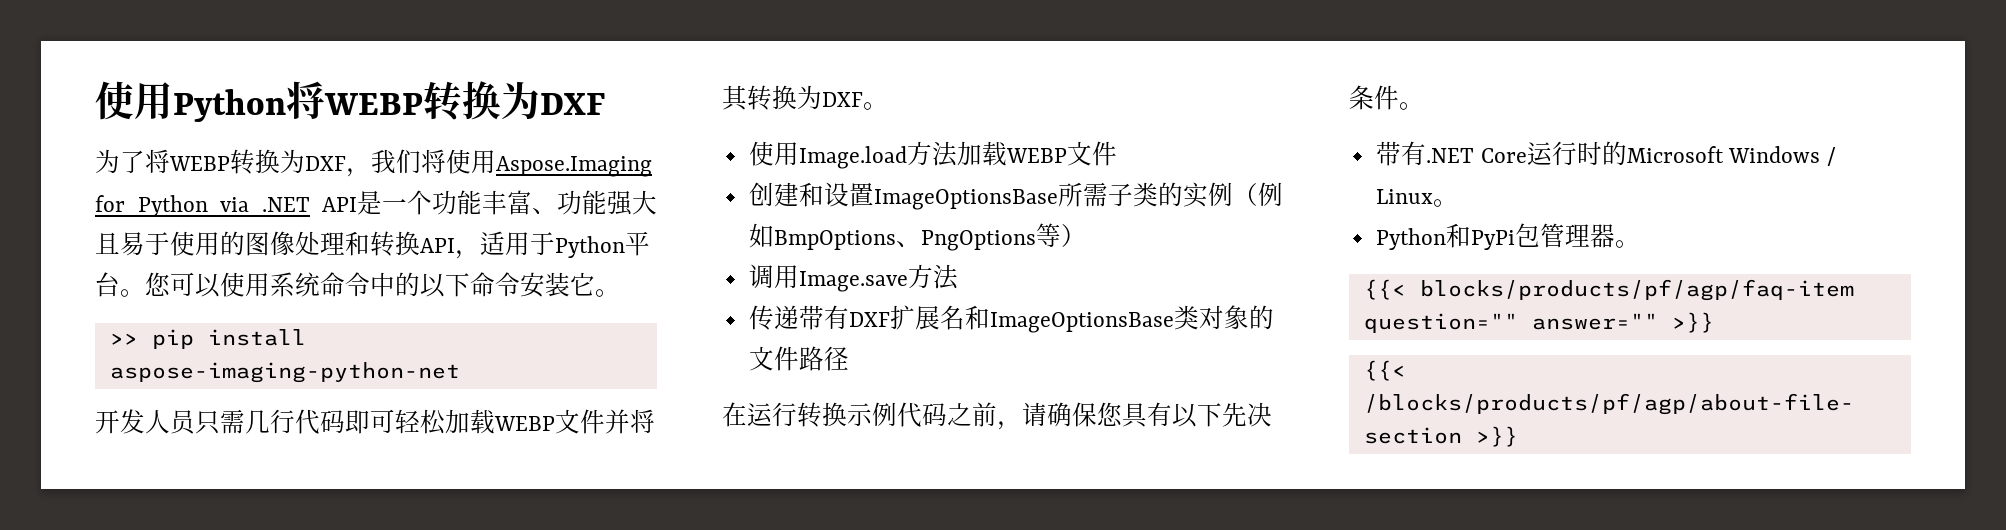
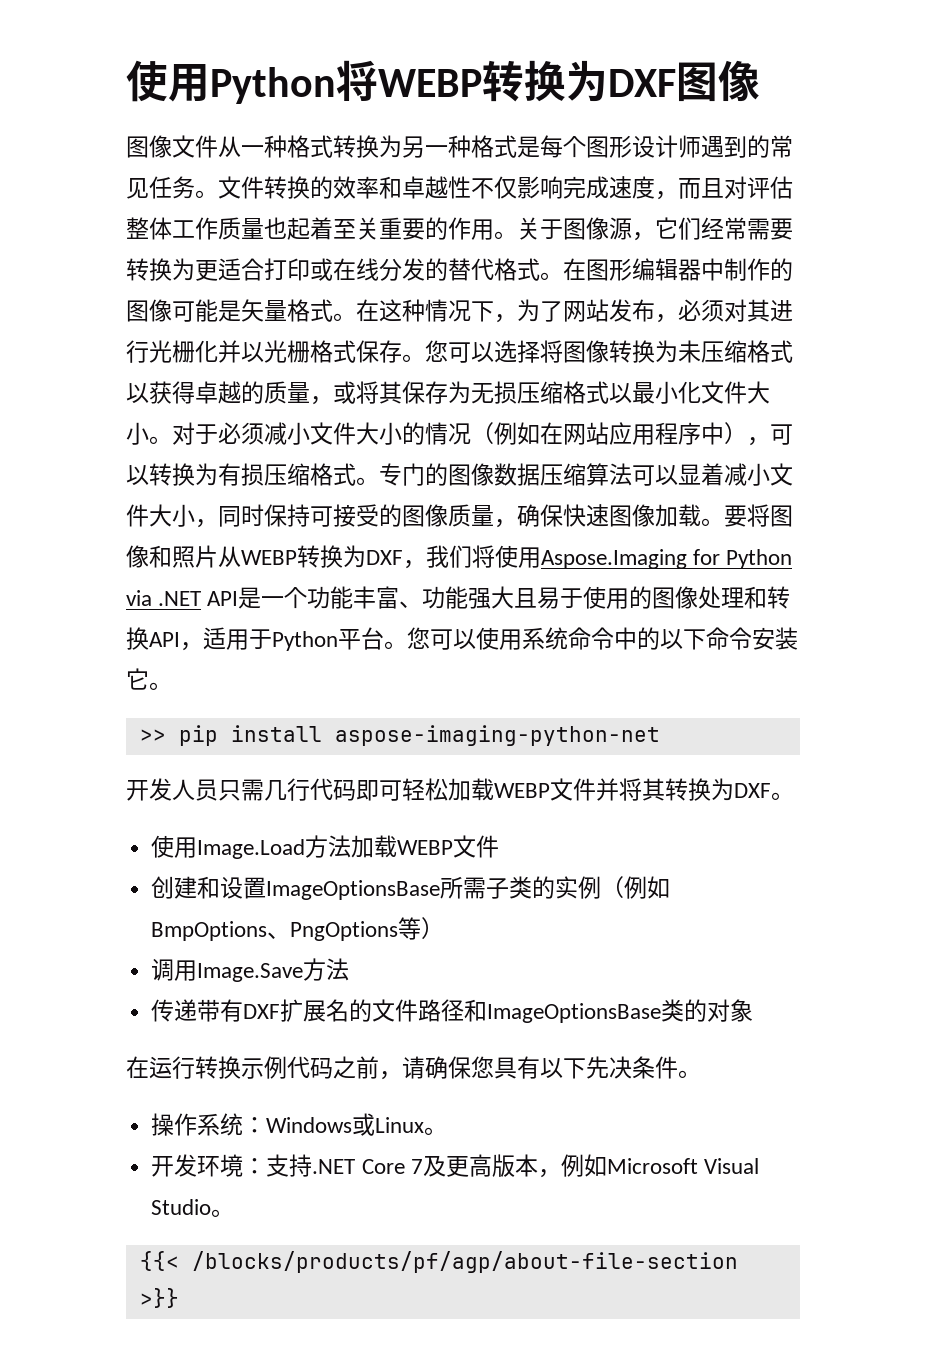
- 使用Python将WEBP转换为DXF
- 为了将WEBP转换为DXF，我们将使用Aspose.Imaging for Python via .NET API是一个功能丰富、功能强大且易于使用的图像处理和转换API，适用于Python平台。
+ 使用Python将WEBP转换为DXF图像
+ 图像文件从一种格式转换为另一种格式是每个图形设计师遇到的常见任务。文件转换的效率和卓越性不仅影响完成速度，而且对评估整体工作质量也起着至关重要的作用。关于图像源，它们经常需要转换为更适合打印或在线分发的替代格式。在图形编辑器中制作的图像可能是矢量格式。在这种情况下，为了网站发布，必须对其进行光栅化并以光栅格式保存。您可以选择将图像转换为未压缩格式以获得卓越的质量，或将其保存为无损压缩格式以最小化文件大小。对于必须减小文件大小的情况（例如在网站应用程序中），可以转换为有损压缩格式。专门的图像数据压缩算法可以显着减小文件大小，同时保持可接受的图像质量，确保快速图像加载。要将图像和照片从WEBP转换为DXF，我们将使用Aspose.Imaging for Python via .NET API是一个功能丰富、功能强大且易于使用的图像处理和转换API，适用于Python平台。
- 使用Image.load方法加载WEBP文件
+ 使用Image.Load方法加载WEBP文件
- 调用Image.save方法
+ 调用Image.Save方法
- 传递带有DXF扩展名和ImageOptionsBase类对象的文件路径
+ 传递带有DXF扩展名的文件路径和ImageOptionsBase类的对象
- 带有.NET Core运行时的Microsoft Windows / Linux。
- Python和PyPi包管理器。
- {{< blocks/products/pf/agp/faq-item question="" answer="" >}}
+ 操作系统：Windows或Linux。
+ 开发环境：支持.NET Core 7及更高版本，例如Microsoft Visual Studio。

